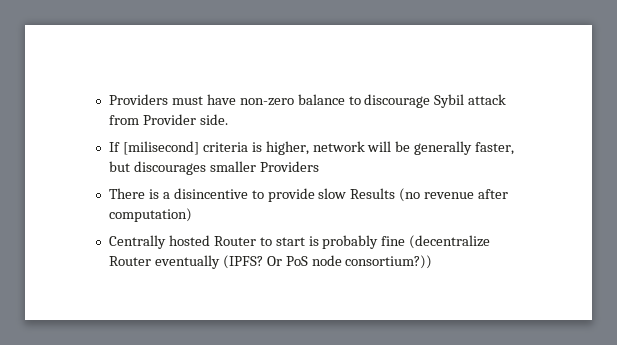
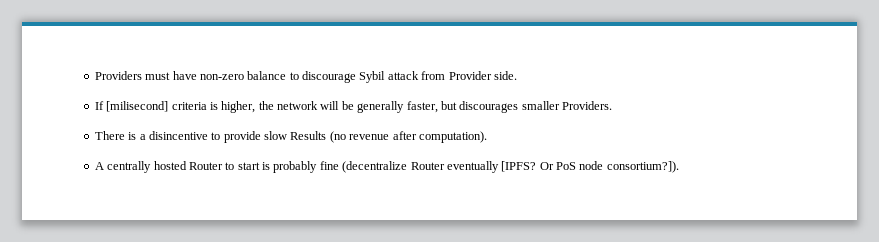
- If [milisecond] criteria is higher, network will be generally faster, but discourages smaller Providers
+ If [milisecond] criteria is higher, the network will be generally faster, but discourages smaller Providers.
- There is a disincentive to provide slow Results (no revenue after computation)
- Centrally hosted Router to start is probably fine (decentralize Router eventually (IPFS?
+ There is a disincentive to provide slow Results (no revenue after computation).
+ A centrally hosted Router to start is probably fine (decentralize Router eventually [IPFS?
- Or PoS node consortium?))
+ Or PoS node consortium?]).

